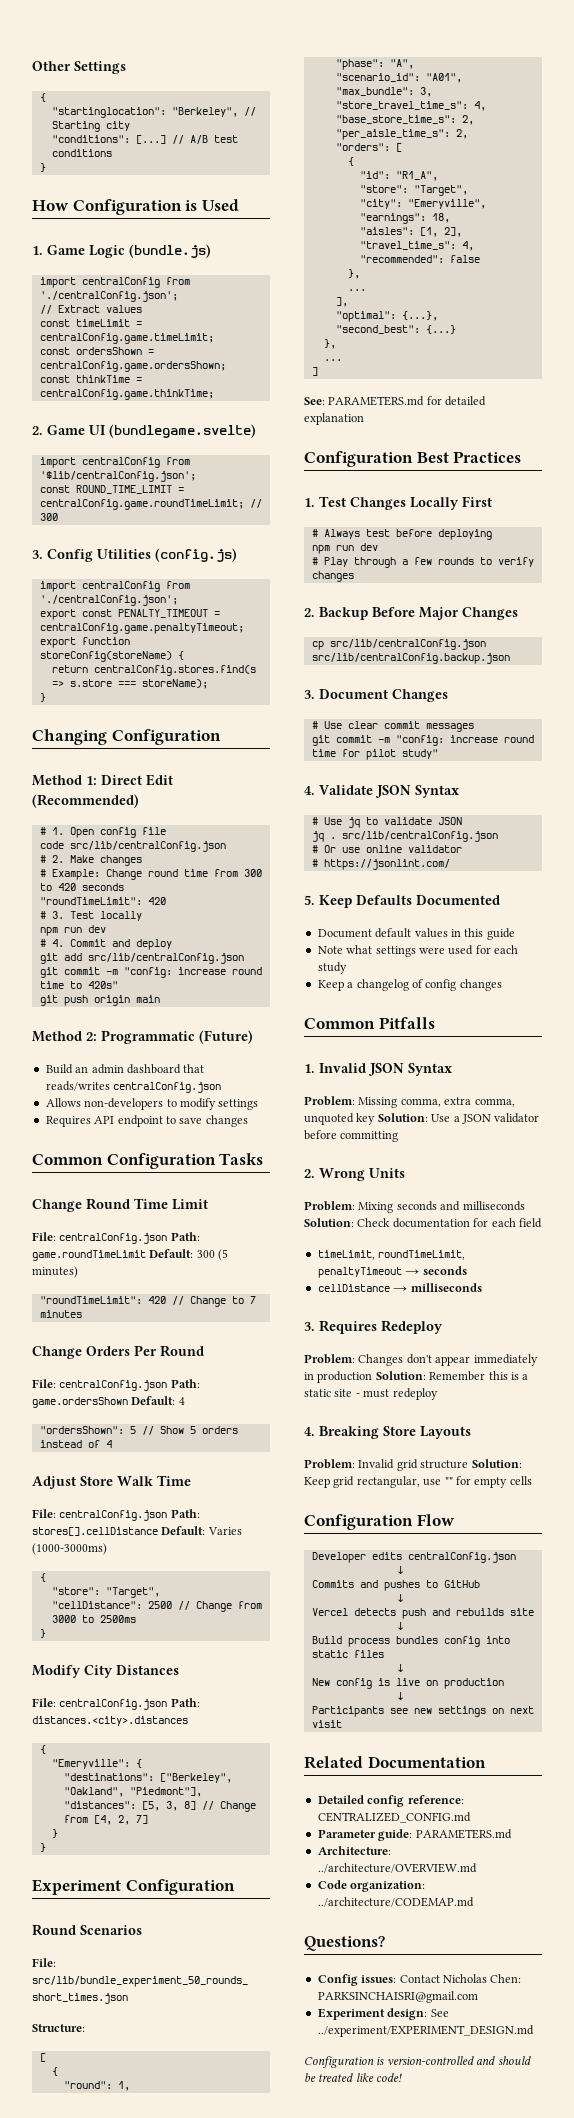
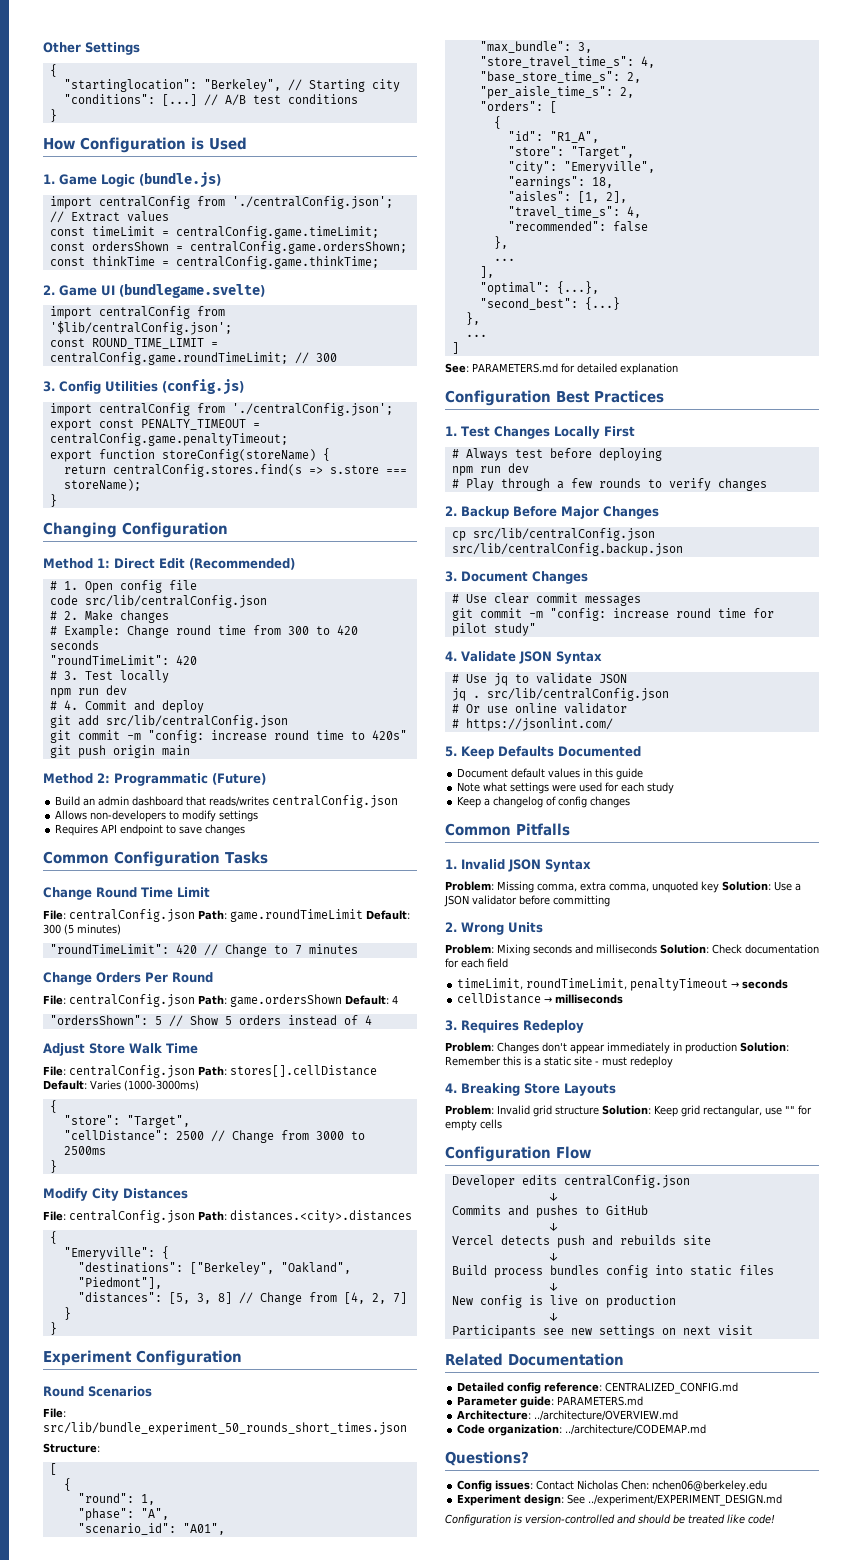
- Config issues: Contact Nicholas Chen: PARKSINCHAISRI@gmail.com
+ Config issues: Contact Nicholas Chen: nchen06@berkeley.edu

